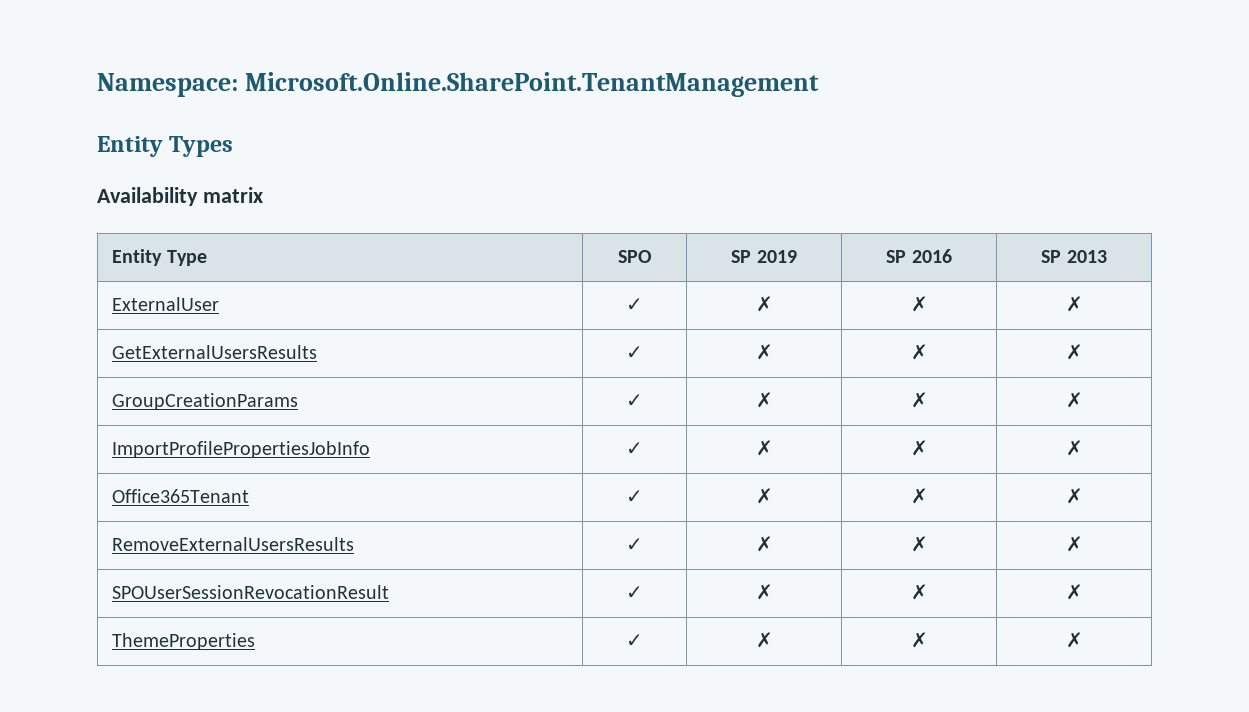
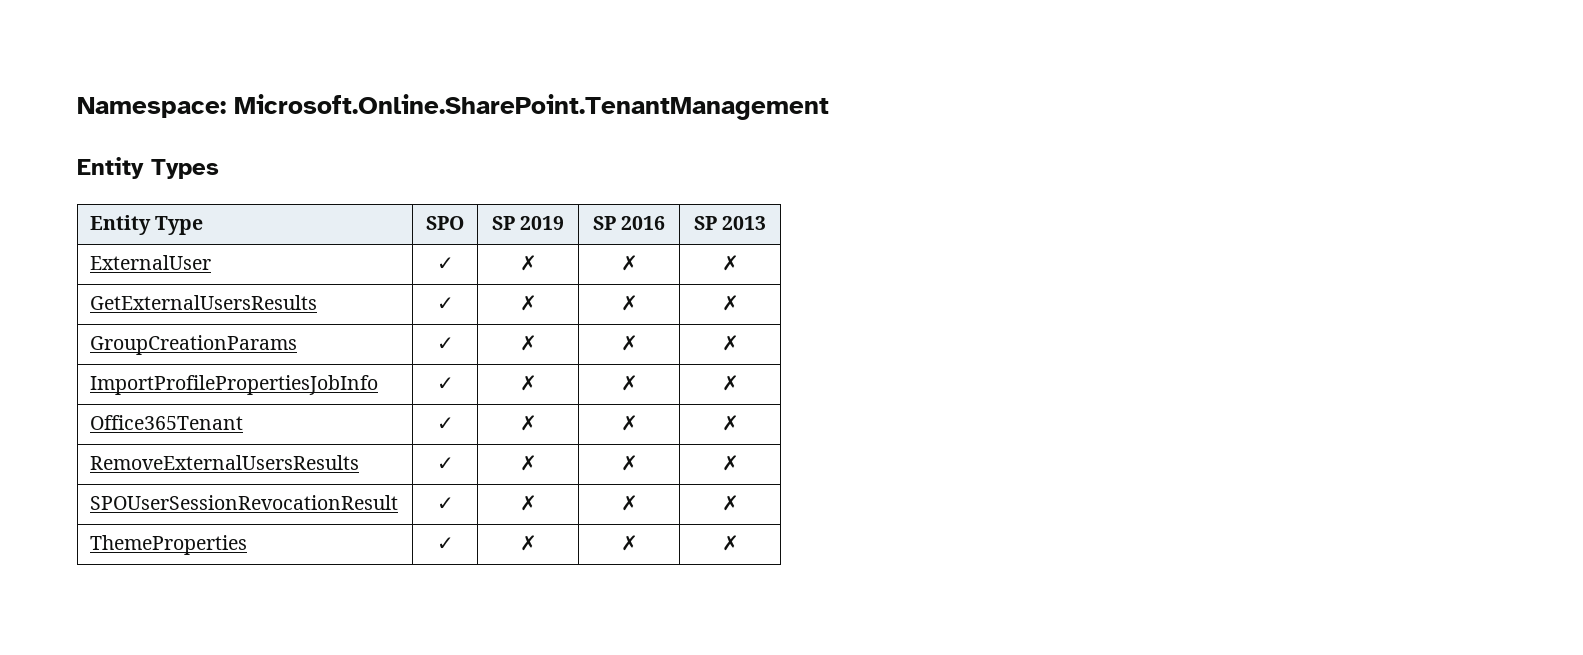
- Availability matrix

